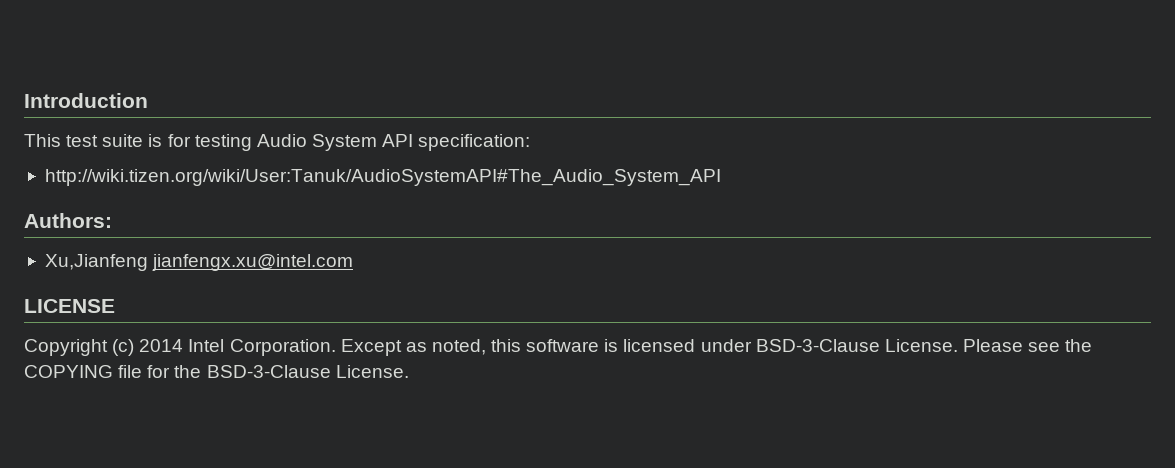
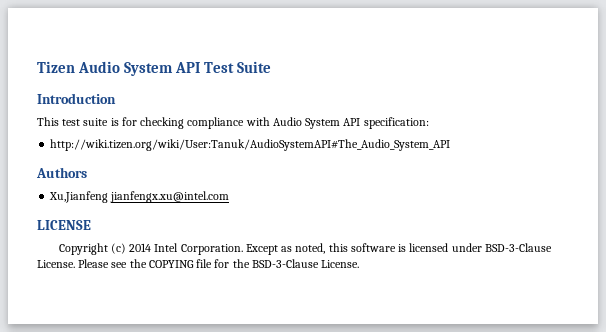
+ Tizen Audio System API Test Suite
- This test suite is for testing Audio System API specification:
+ This test suite is for checking compliance with Audio System API specification:
- Authors:
+ Authors

